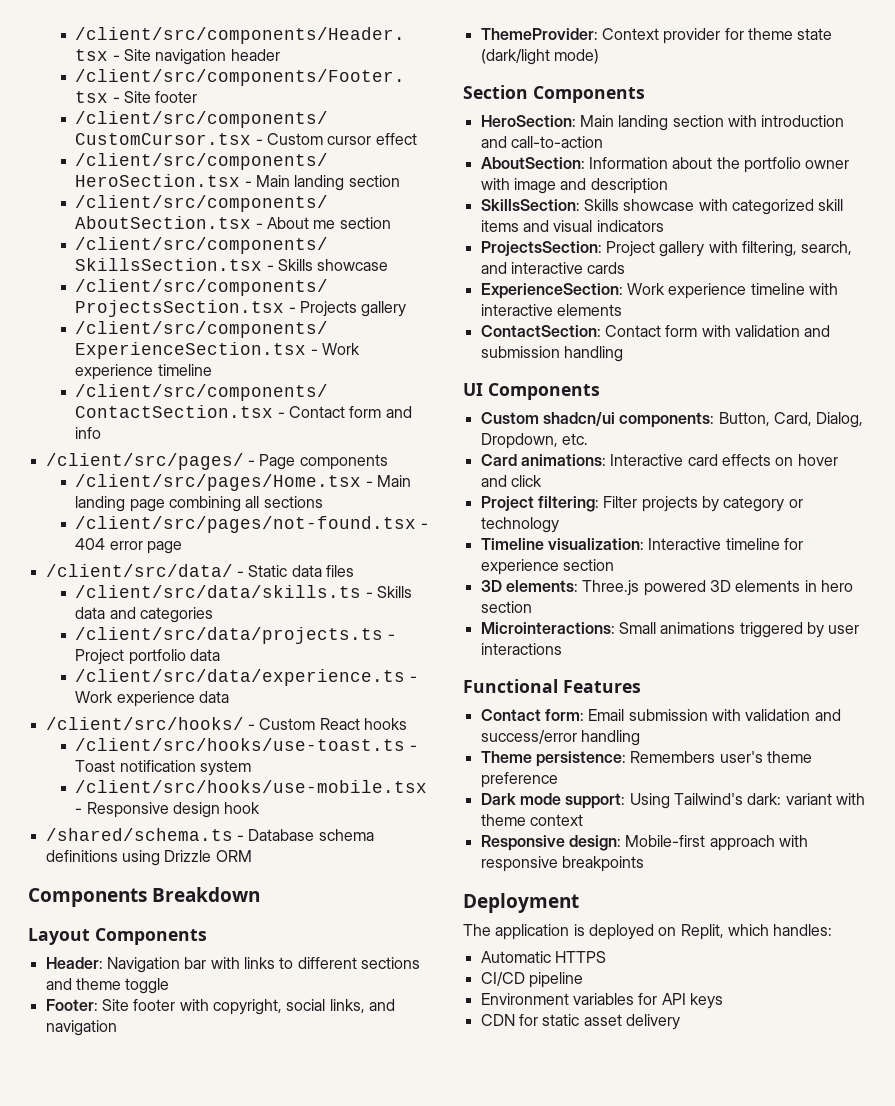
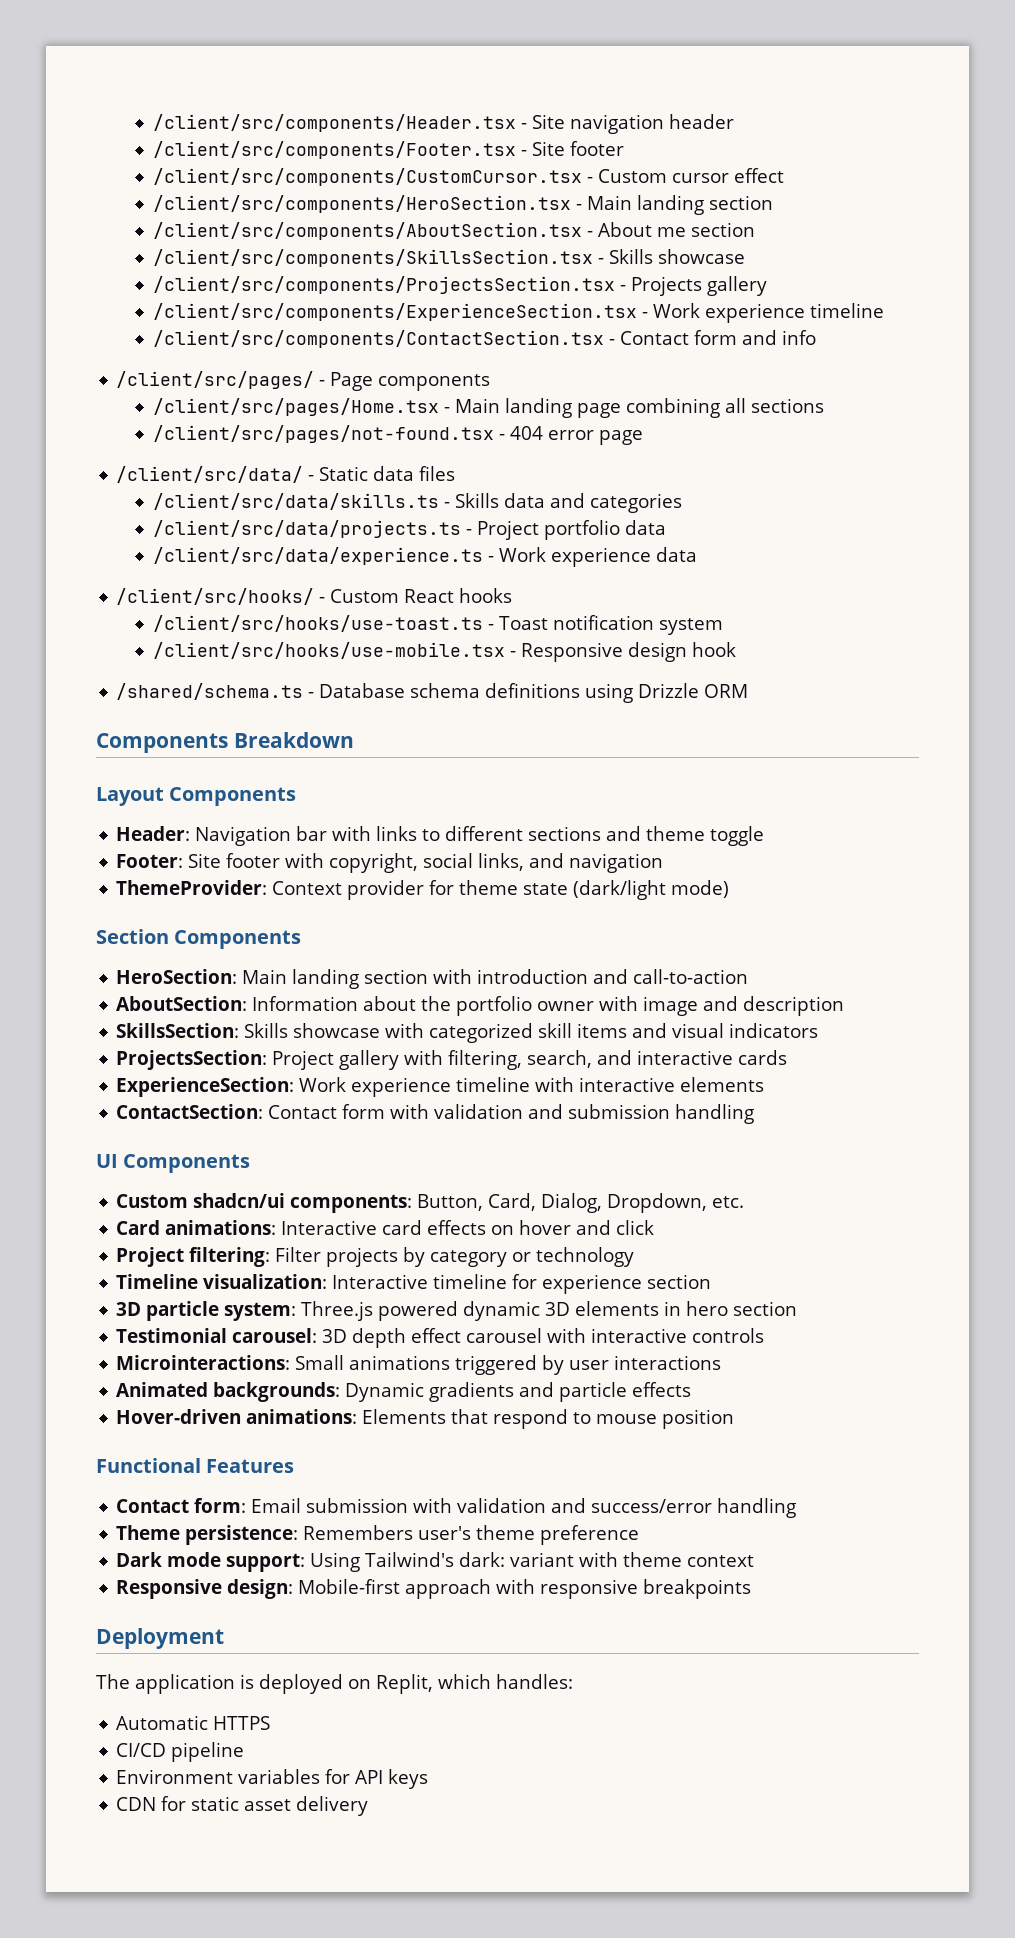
- 3D elements: Three.js powered 3D elements in hero section
+ 3D particle system: Three.js powered dynamic 3D elements in hero section
+ Testimonial carousel: 3D depth effect carousel with interactive controls
+ Animated backgrounds: Dynamic gradients and particle effects
+ Hover-driven animations: Elements that respond to mouse position

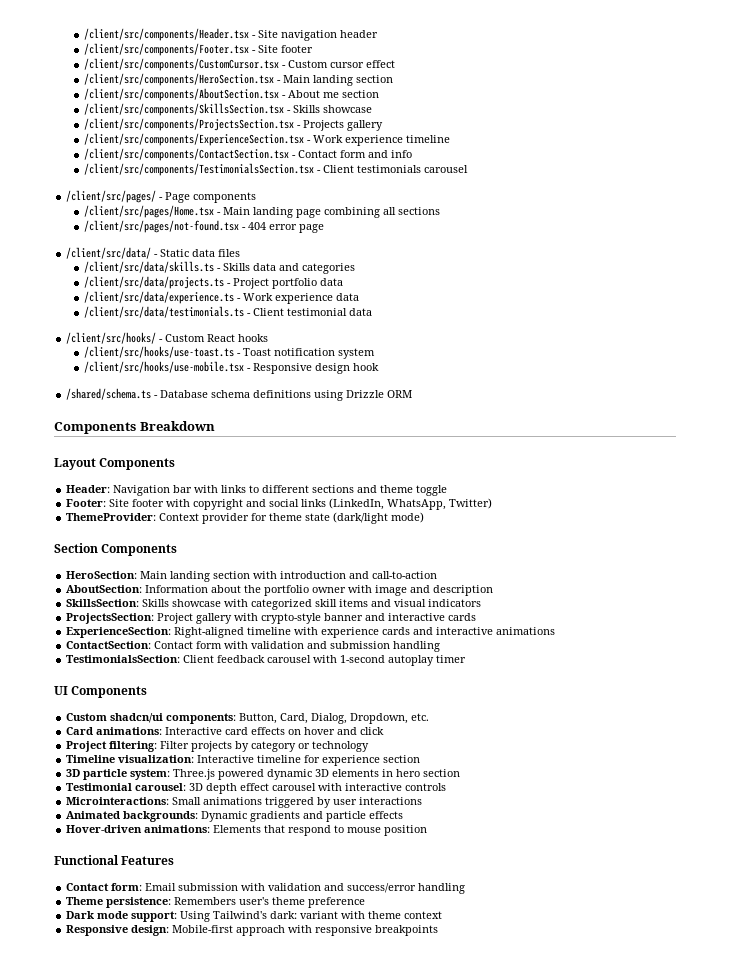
+ /client/src/components/TestimonialsSection.tsx - Client testimonials carousel
+ /client/src/data/testimonials.ts - Client testimonial data
- Footer: Site footer with copyright, social links, and navigation
+ Footer: Site footer with copyright and social links (LinkedIn, WhatsApp, Twitter)
- ProjectsSection: Project gallery with filtering, search, and interactive cards
+ ProjectsSection: Project gallery with crypto-style banner and interactive cards
- ExperienceSection: Work experience timeline with interactive elements
+ ExperienceSection: Right-aligned timeline with experience cards and interactive animations
+ TestimonialsSection: Client feedback carousel with 1-second autoplay timer
- Deployment
- The application is deployed on Replit, which handles:
- Automatic HTTPS
- CI/CD pipeline
- Environment variables for API keys
- CDN for static asset delivery

